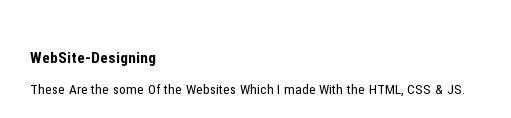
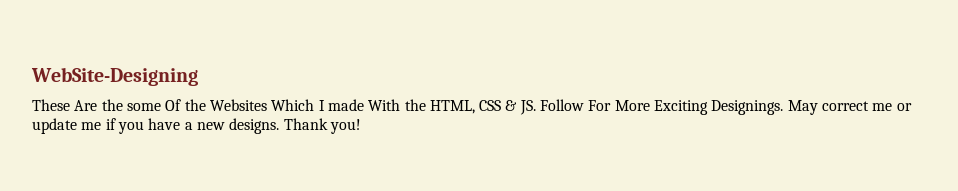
- These Are the some Of the Websites Which I made With the HTML, CSS & JS.
+ These Are the some Of the Websites Which I made With the HTML, CSS & JS. Follow For More Exciting Designings. May correct me or update me if you have a new designs. Thank you!

